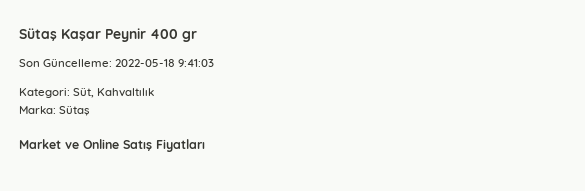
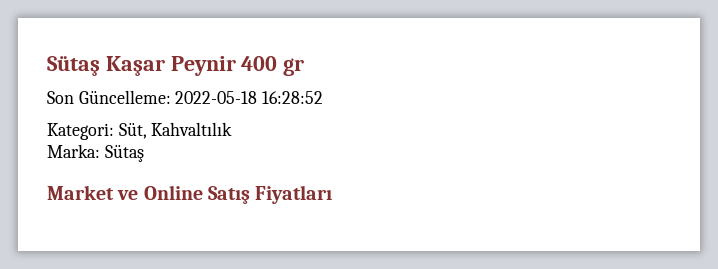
- Son Güncelleme: 2022-05-18 9:41:03
+ Son Güncelleme: 2022-05-18 16:28:52

